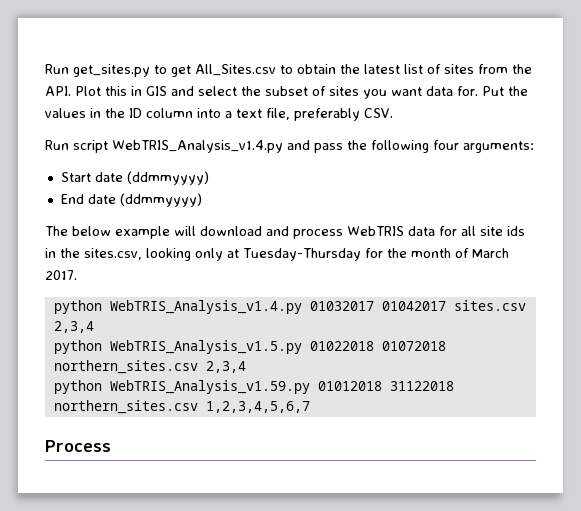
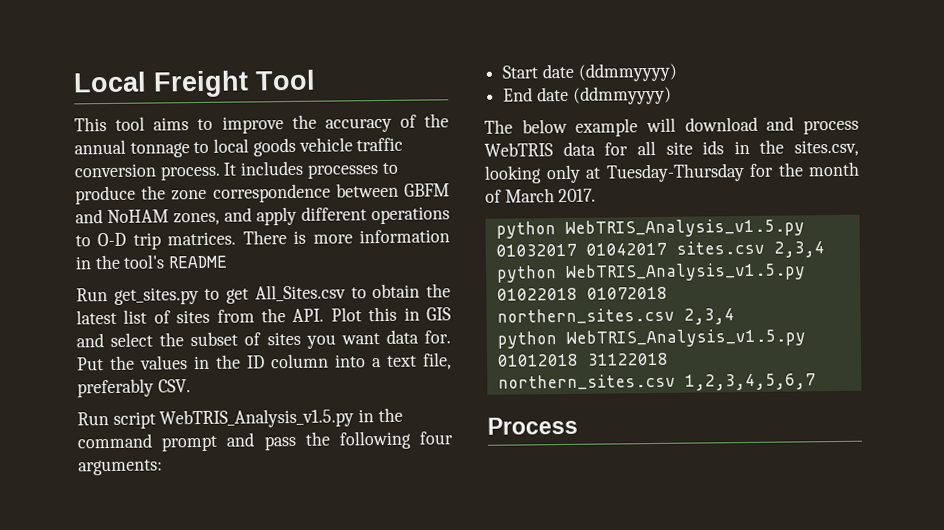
+ Local Freight Tool
+ This tool aims to improve the accuracy of the annual tonnage to local goods vehicle traffic conversion process. It includes processes to produce the zone correspondence between GBFM and NoHAM zones, and apply different operations to O-D trip matrices. There is more information in the tool's README
- Run script WebTRIS_Analysis_v1.4.py and pass the following four arguments:
+ Run script WebTRIS_Analysis_v1.5.py in the command prompt and pass the following four arguments:
- python WebTRIS_Analysis_v1.4.py 01032017 01042017 sites.csv 2,3,4
+ python WebTRIS_Analysis_v1.5.py 01032017 01042017 sites.csv 2,3,4
- python WebTRIS_Analysis_v1.59.py 01012018 31122018 northern_sites.csv 1,2,3,4,5,6,7
+ python WebTRIS_Analysis_v1.5.py 01012018 31122018 northern_sites.csv 1,2,3,4,5,6,7

